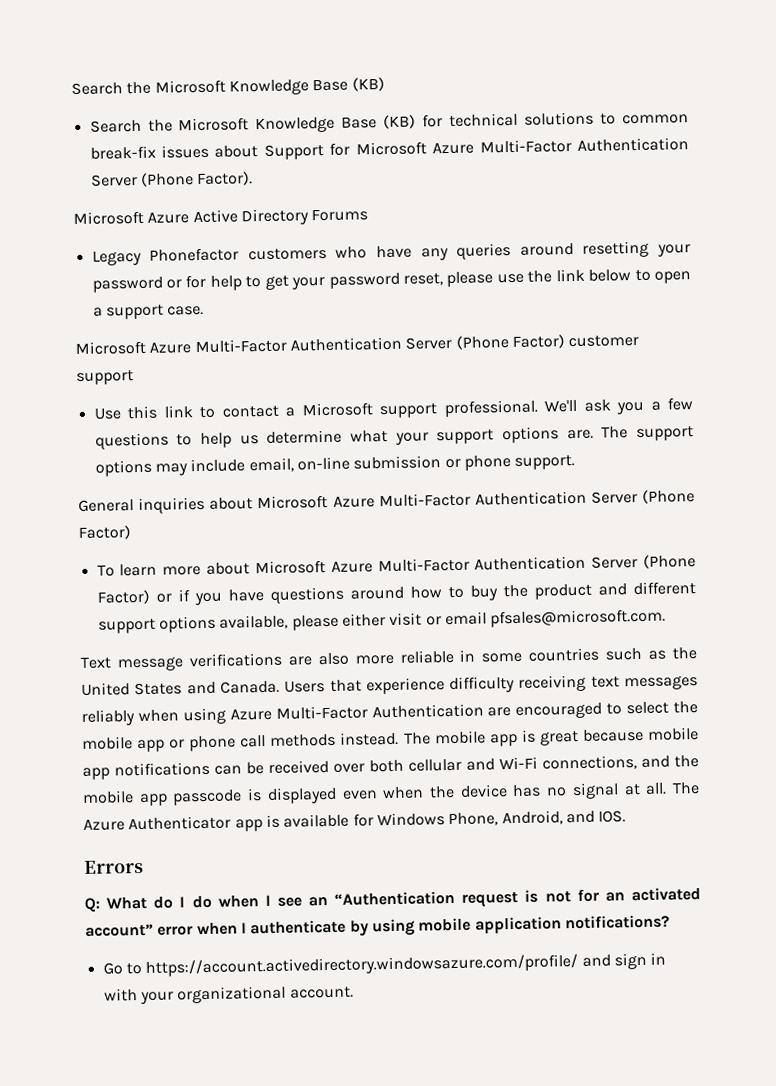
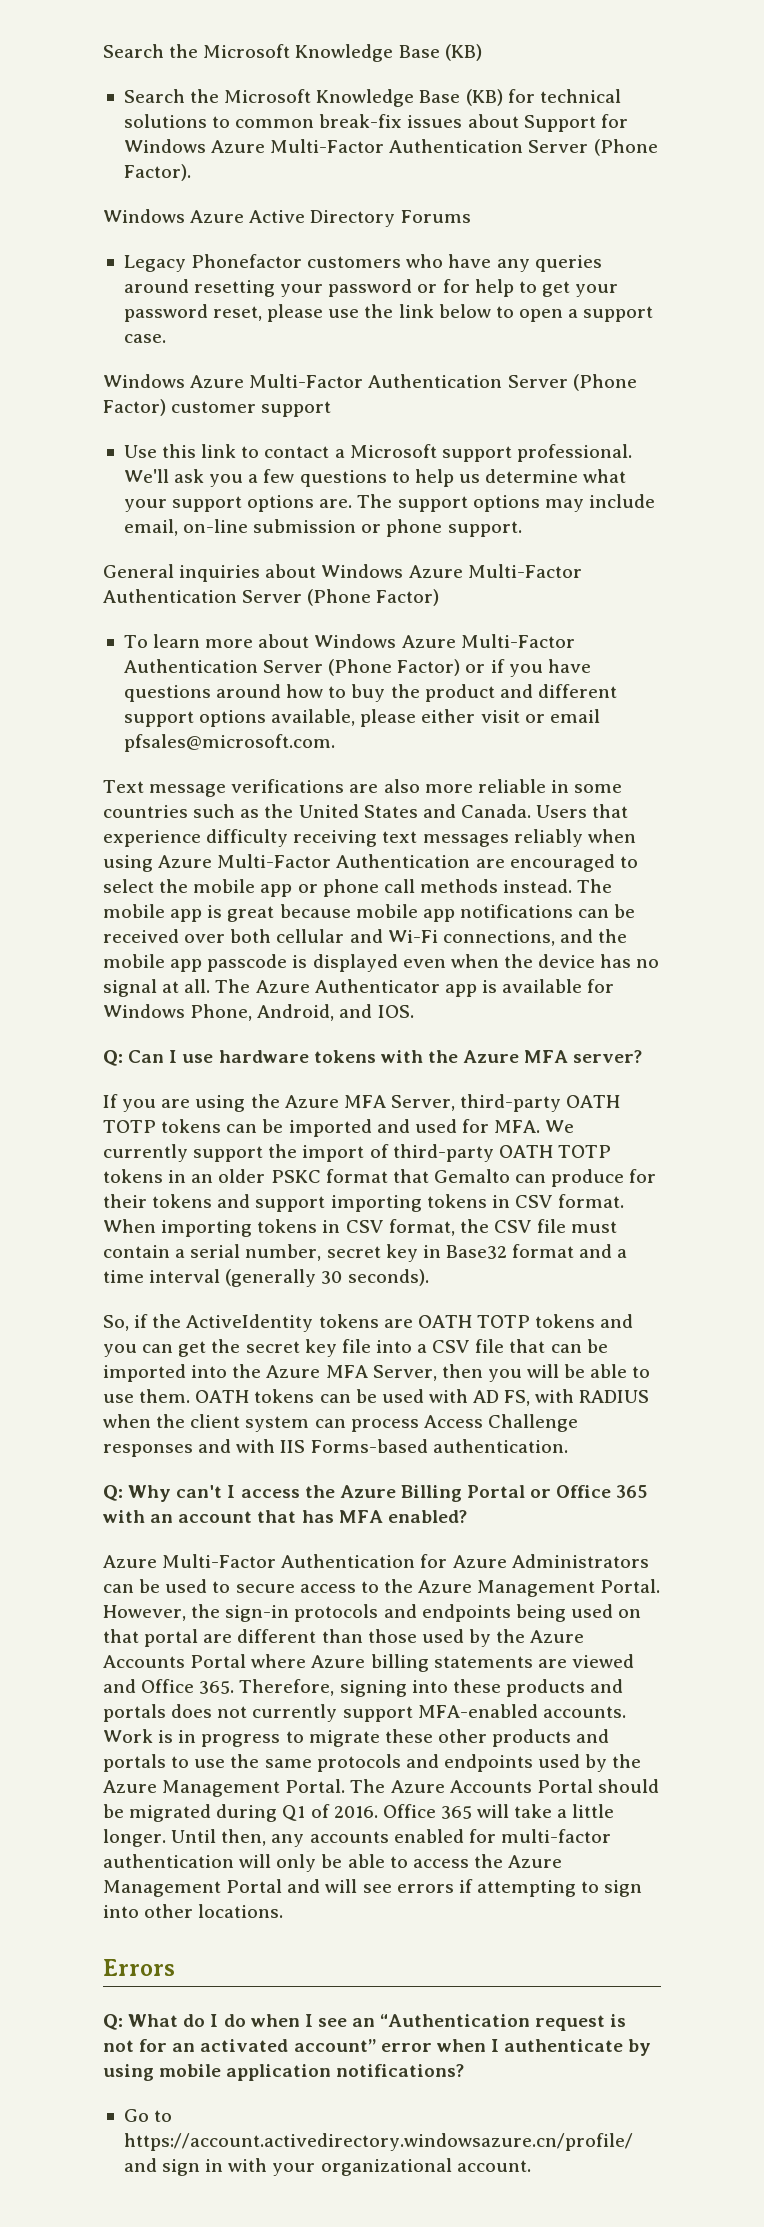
- Search the Microsoft Knowledge Base (KB) for technical solutions to common break-fix issues about Support for Microsoft Azure Multi-Factor Authentication Server (Phone Factor).
+ Search the Microsoft Knowledge Base (KB) for technical solutions to common break-fix issues about Support for Windows Azure Multi-Factor Authentication Server (Phone Factor).
- Microsoft Azure Active Directory Forums
+ Windows Azure Active Directory Forums
- Microsoft Azure Multi-Factor Authentication Server (Phone Factor) customer support
+ Windows Azure Multi-Factor Authentication Server (Phone Factor) customer support
- General inquiries about Microsoft Azure Multi-Factor Authentication Server (Phone Factor)
+ General inquiries about Windows Azure Multi-Factor Authentication Server (Phone Factor)
- To learn more about Microsoft Azure Multi-Factor Authentication Server (Phone Factor) or if you have questions around how to buy the product and different support options available, please either visit or email pfsales@microsoft.com.
+ To learn more about Windows Azure Multi-Factor Authentication Server (Phone Factor) or if you have questions around how to buy the product and different support options available, please either visit or email pfsales@microsoft.com.
+ Q: Can I use hardware tokens with the Azure MFA server?
+ If you are using the Azure MFA Server, third-party OATH TOTP tokens can be imported and used for MFA. We currently support the import of third-party OATH TOTP tokens in an older PSKC format that Gemalto can produce for their tokens and support importing tokens in CSV format. When importing tokens in CSV format, the CSV file must contain a serial number, secret key in Base32 format and a time interval (generally 30 seconds).
+ So, if the ActiveIdentity tokens are OATH TOTP tokens and you can get the secret key file into a CSV file that can be imported into the Azure MFA Server, then you will be able to use them. OATH tokens can be used with AD FS, with RADIUS when the client system can process Access Challenge responses and with IIS Forms-based authentication.
+ Q: Why can't I access the Azure Billing Portal or Office 365 with an account that has MFA enabled?
+ Azure Multi-Factor Authentication for Azure Administrators can be used to secure access to the Azure Management Portal. However, the sign-in protocols and endpoints being used on that portal are different than those used by the Azure Accounts Portal where Azure billing statements are viewed and Office 365. Therefore, signing into these products and portals does not currently support MFA-enabled accounts. Work is in progress to migrate these other products and portals to use the same protocols and endpoints used by the Azure Management Portal. The Azure Accounts Portal should be migrated during Q1 of 2016. Office 365 will take a little longer. Until then, any accounts enabled for multi-factor authentication will only be able to access the Azure Management Portal and will see errors if attempting to sign into other locations.
- Go to https://account.activedirectory.windowsazure.com/profile/ and sign in with your organizational account.
+ Go to https://account.activedirectory.windowsazure.cn/profile/ and sign in with your organizational account.

